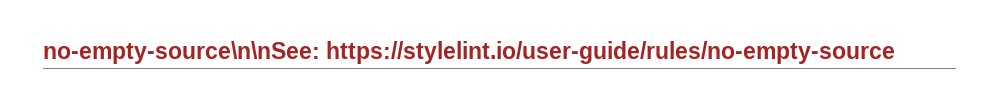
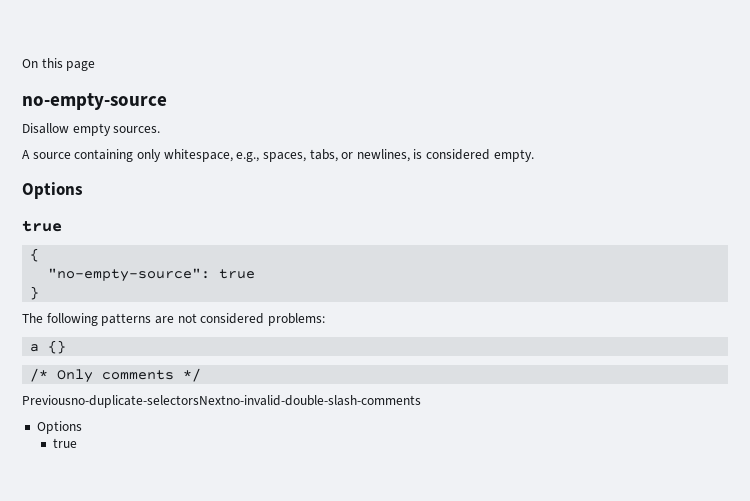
- no-empty-source\n\nSee: https://stylelint.io/user-guide/rules/no-empty-source
+ On this page
+ no-empty-source
+ Disallow empty sources.
+ A source containing only whitespace, e.g., spaces, tabs, or newlines, is considered empty.
+ Options
+ true
+ {
+ "no-empty-source": true
+ }
+ The following patterns are not considered problems:
+ a {}
+ /* Only comments */
+ Previousno-duplicate-selectorsNextno-invalid-double-slash-comments
+ Options
+ true

